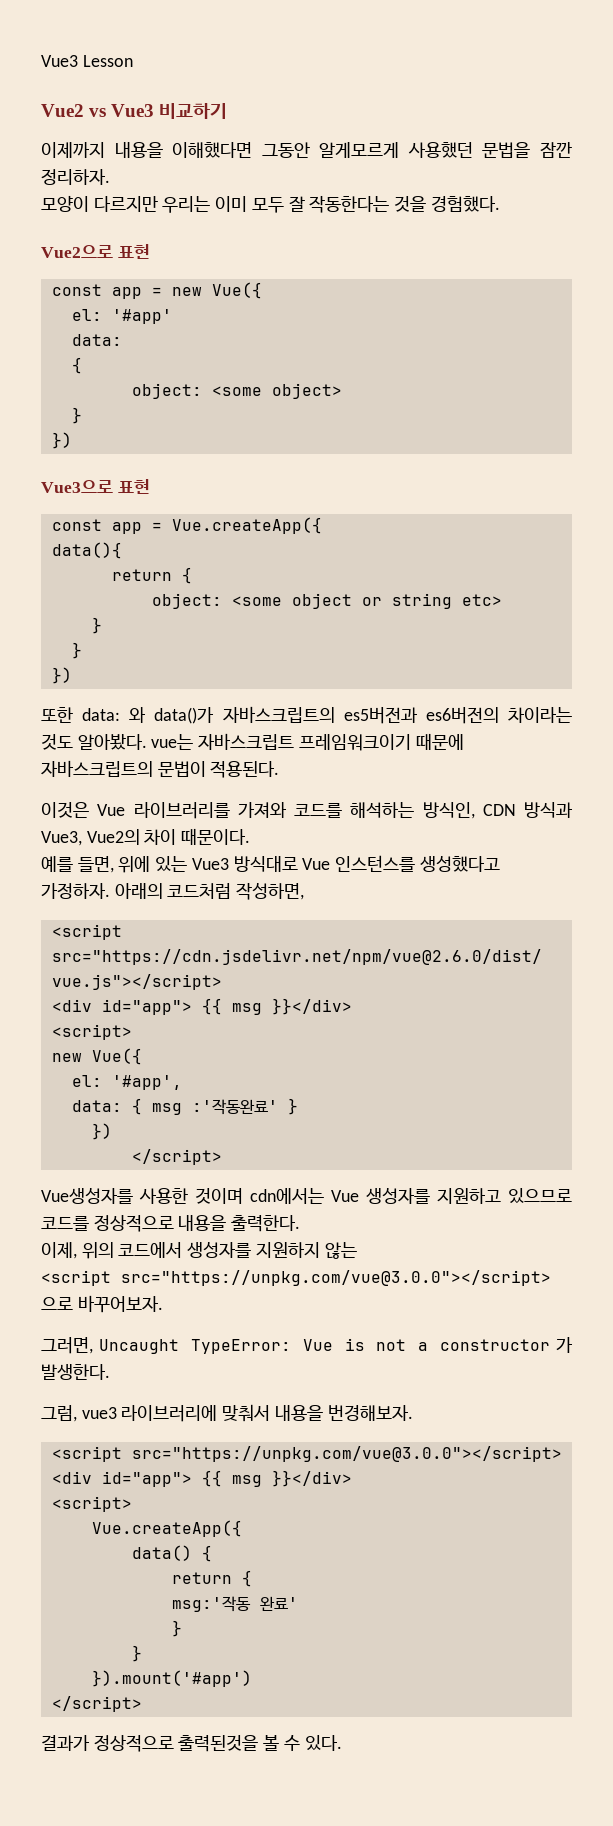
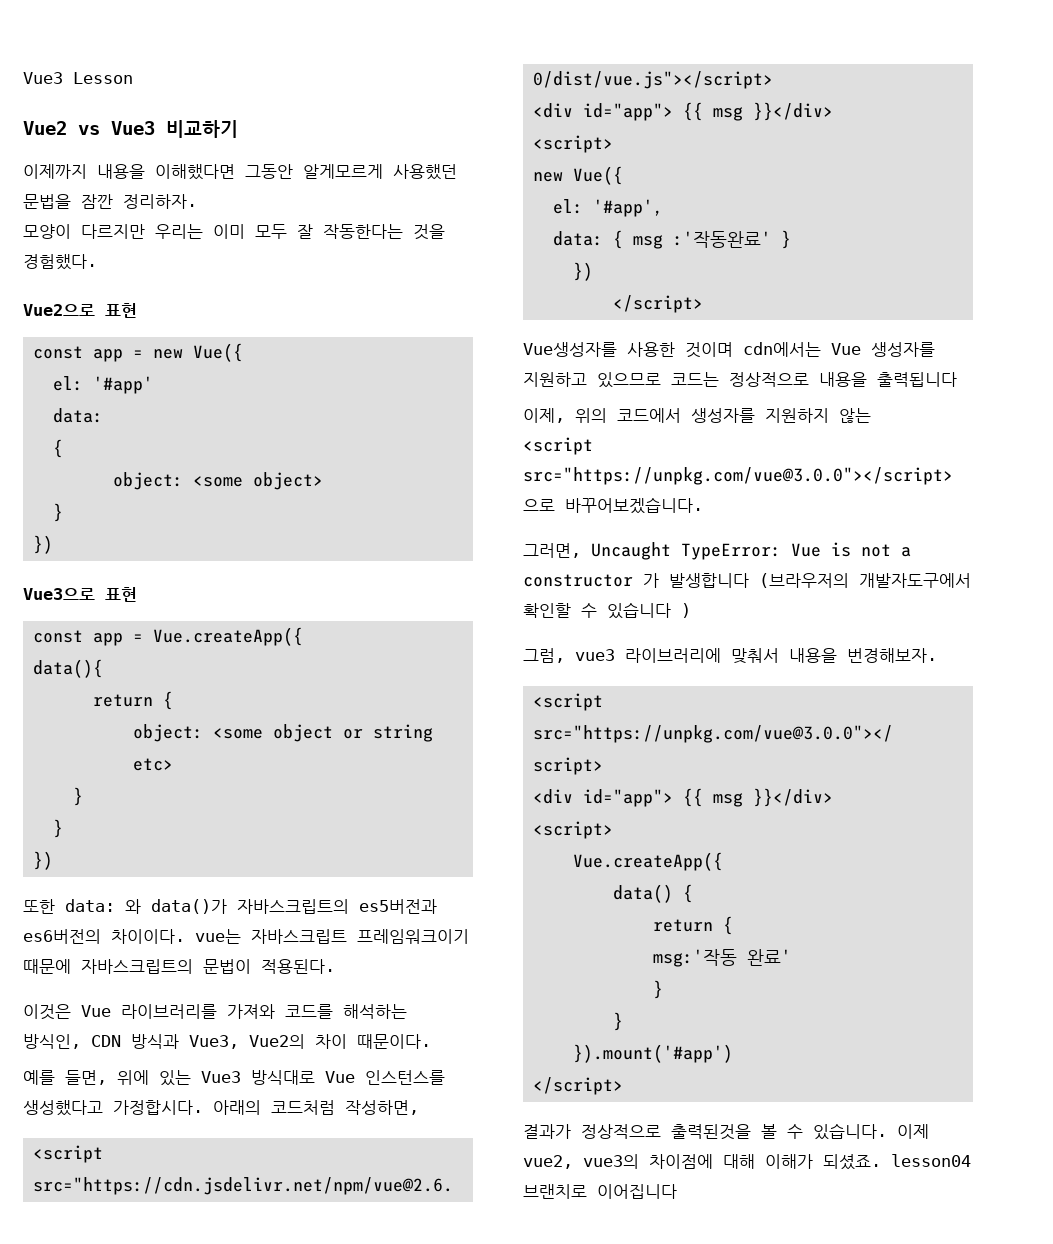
- 또한 data: 와 data()가 자바스크립트의 es5버전과 es6버전의 차이라는 것도 알아봤다. vue는 자바스크립트 프레임워크이기 때문에 자바스크립트의 문법이 적용된다.
+ 또한 data: 와 data()가 자바스크립트의 es5버전과 es6버전의 차이이다. vue는 자바스크립트 프레임워크이기 때문에 자바스크립트의 문법이 적용된다.
- 예를 들면, 위에 있는 Vue3 방식대로 Vue 인스턴스를 생성했다고 가정하자.
+ 예를 들면, 위에 있는 Vue3 방식대로 Vue 인스턴스를 생성했다고 가정합시다.
- Vue생성자를 사용한 것이며 cdn에서는 Vue 생성자를 지원하고 있으므로 코드를 정상적으로 내용을 출력한다.
+ Vue생성자를 사용한 것이며 cdn에서는 Vue 생성자를 지원하고 있으므로 코드는 정상적으로 내용을 출력됩니다
- <script src="https://unpkg.com/vue@3.0.0"></script> 으로 바꾸어보자.
+ <script src="https://unpkg.com/vue@3.0.0"></script> 으로 바꾸어보겠습니다.
- 그러면, Uncaught TypeError: Vue is not a constructor 가 발생한다.
+ 그러면, Uncaught TypeError: Vue is not a constructor 가 발생합니다 (브라우저의 개발자도구에서 확인할 수 있습니다 )
- 결과가 정상적으로 출력된것을 볼 수 있다.
+ 결과가 정상적으로 출력된것을 볼 수 있습니다. 이제 vue2, vue3의 차이점에 대해 이해가 되셨죠. lesson04 브랜치로 이어집니다

